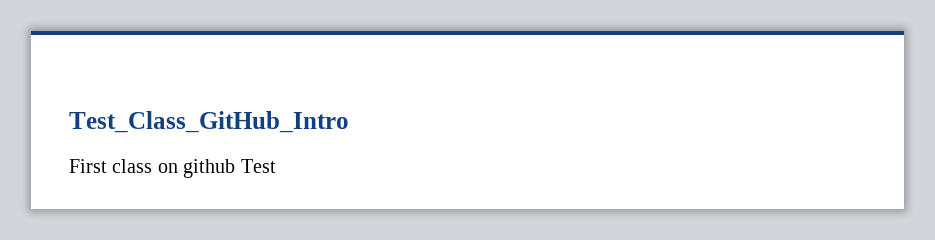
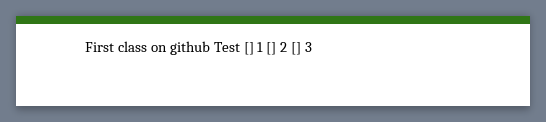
- Test_Class_GitHub_Intro
- First class on github Test
+ First class on github Test [] 1 [] 2 [] 3

